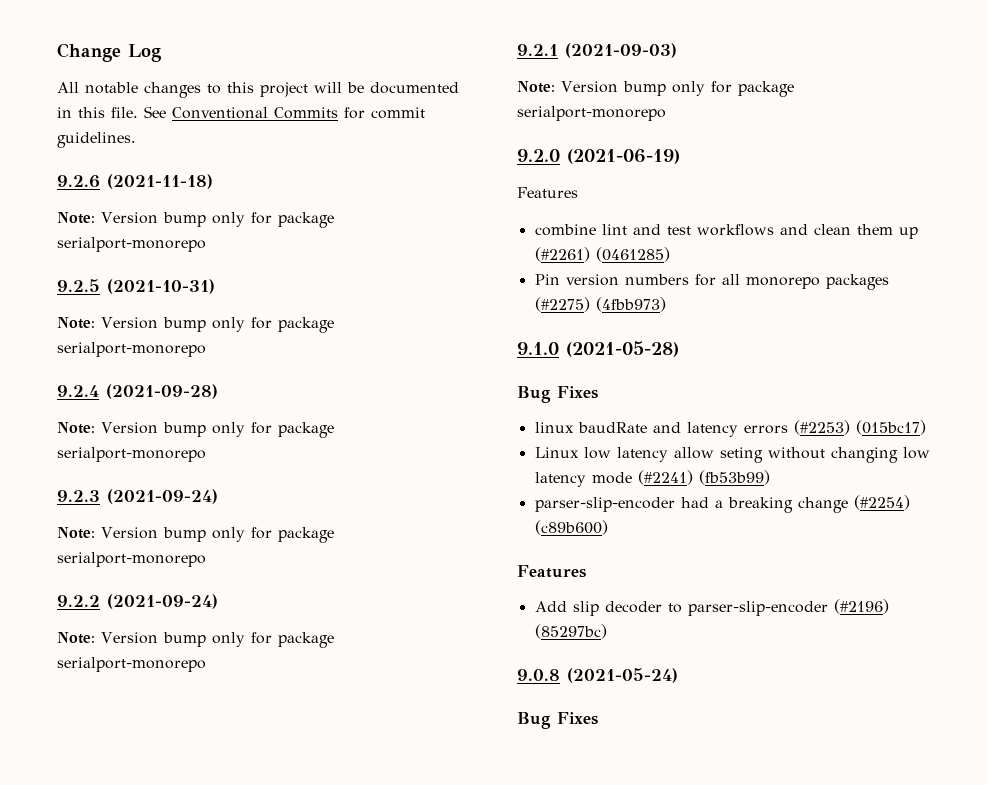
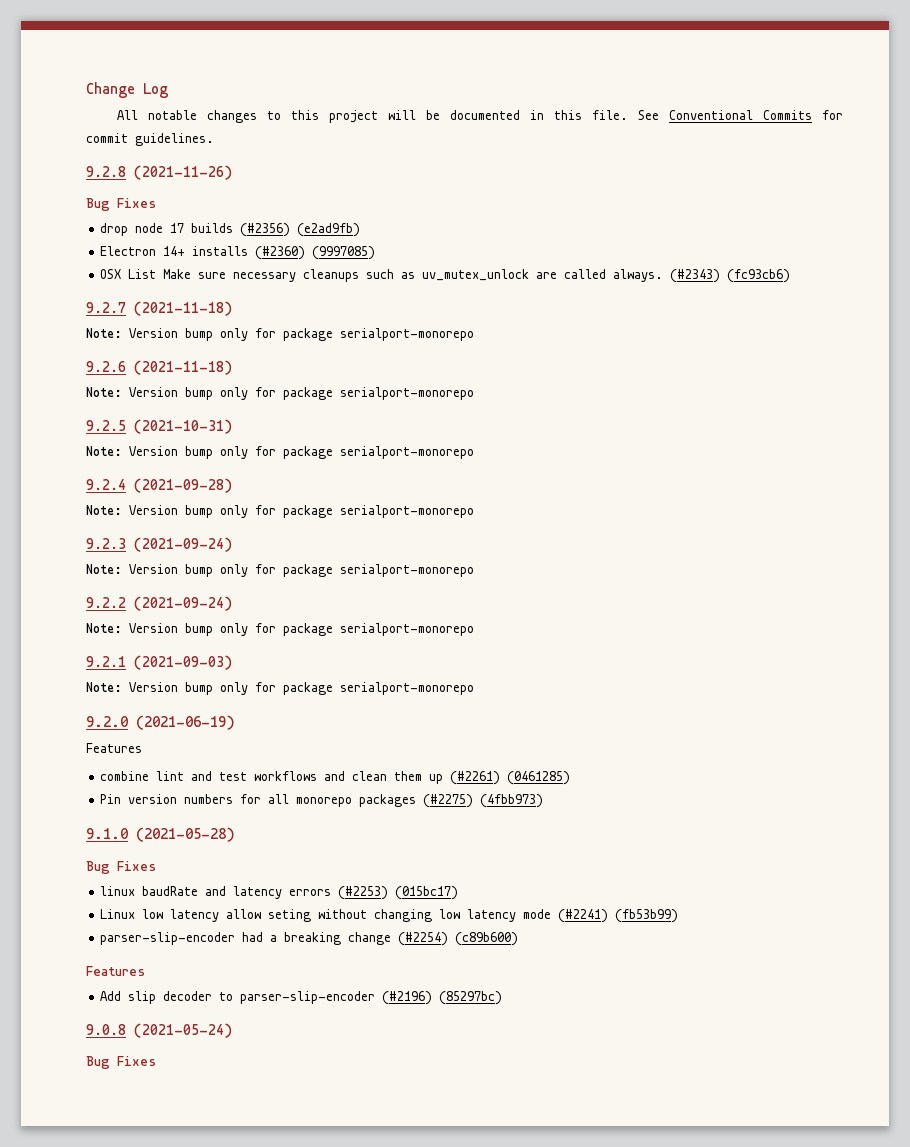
+ 9.2.8 (2021-11-26)
+ Bug Fixes
+ drop node 17 builds (#2356) (e2ad9fb)
+ Electron 14+ installs (#2360) (9997085)
+ OSX List Make sure necessary cleanups such as uv_mutex_unlock are called always. (#2343) (fc93cb6)
+ 9.2.7 (2021-11-18)
+ Note: Version bump only for package serialport-monorepo

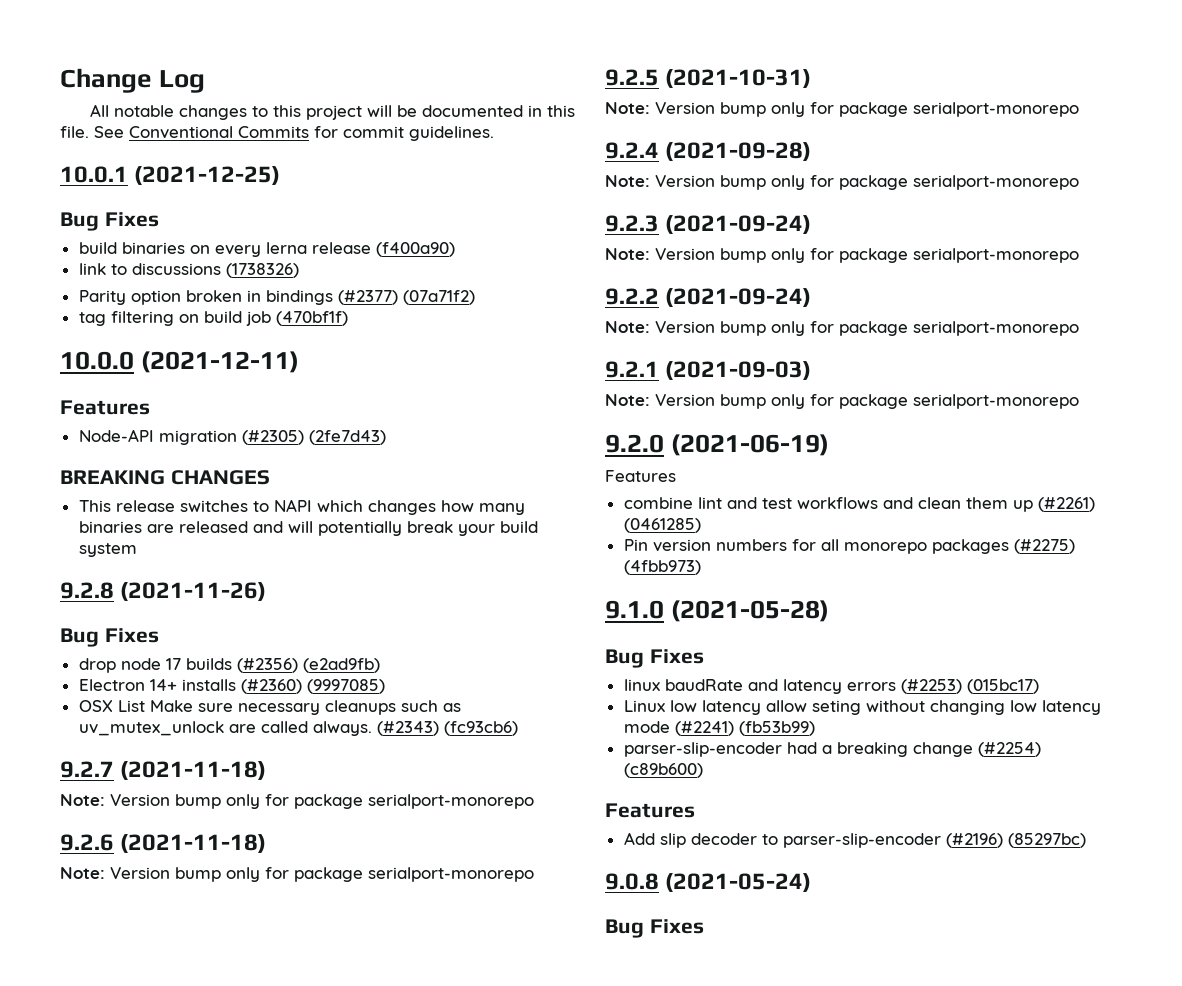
+ 10.0.1 (2021-12-25)
+ Bug Fixes
+ build binaries on every lerna release (f400a90)
+ link to discussions (1738326)
+ Parity option broken in bindings (#2377) (07a71f2)
+ tag filtering on build job (470bf1f)
+ 10.0.0 (2021-12-11)
+ Features
+ Node-API migration (#2305) (2fe7d43)
+ BREAKING CHANGES
+ This release switches to NAPI which changes how many binaries are released and will potentially break your build system

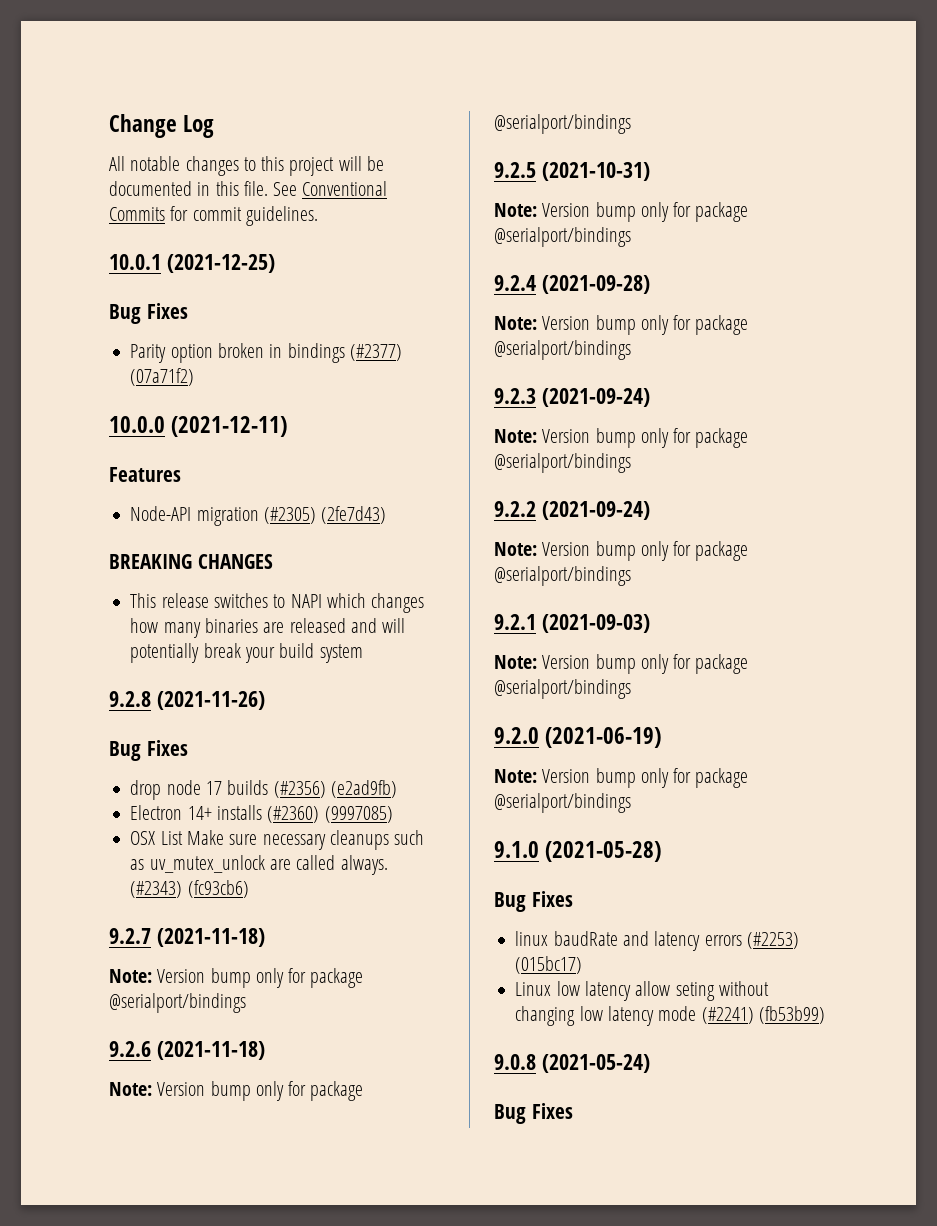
- build binaries on every lerna release (f400a90)
- link to discussions (1738326)
- tag filtering on build job (470bf1f)
  9.2.7 (2021-11-18)
- Note: Version bump only for package serialport-monorepo
+ Note: Version bump only for package @serialport/bindings
  9.2.6 (2021-11-18)
- Note: Version bump only for package serialport-monorepo
+ Note: Version bump only for package @serialport/bindings
  9.2.5 (2021-10-31)
- Note: Version bump only for package serialport-monorepo
+ Note: Version bump only for package @serialport/bindings
  9.2.4 (2021-09-28)
- Note: Version bump only for package serialport-monorepo
+ Note: Version bump only for package @serialport/bindings
  9.2.3 (2021-09-24)
- Note: Version bump only for package serialport-monorepo
+ Note: Version bump only for package @serialport/bindings
  9.2.2 (2021-09-24)
- Note: Version bump only for package serialport-monorepo
+ Note: Version bump only for package @serialport/bindings
  9.2.1 (2021-09-03)
- Note: Version bump only for package serialport-monorepo
+ Note: Version bump only for package @serialport/bindings
  9.2.0 (2021-06-19)
- Features
- combine lint and test workflows and clean them up (#2261) (0461285)
- Pin version numbers for all monorepo packages (#2275) (4fbb973)
+ Note: Version bump only for package @serialport/bindings
- parser-slip-encoder had a breaking change (#2254) (c89b600)
- Features
- Add slip decoder to parser-slip-encoder (#2196) (85297bc)

